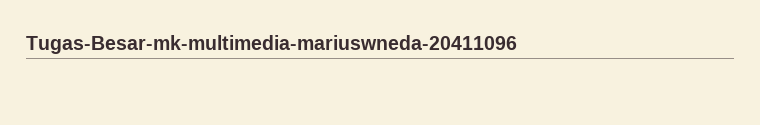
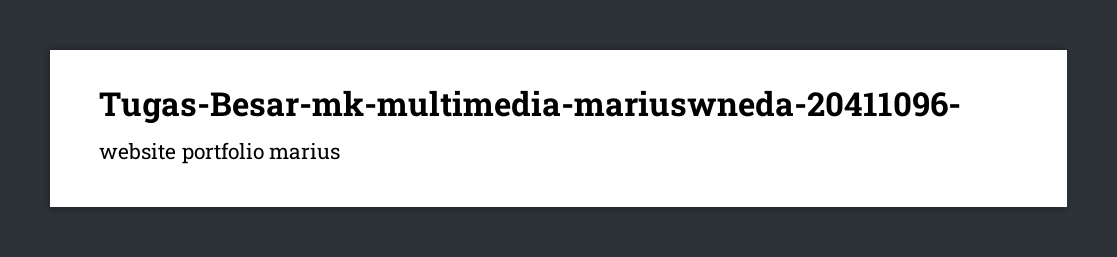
- Tugas-Besar-mk-multimedia-mariuswneda-20411096
+ Tugas-Besar-mk-multimedia-mariuswneda-20411096-
+ website portfolio marius

